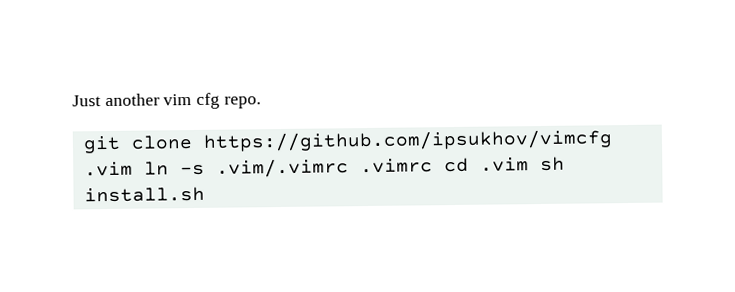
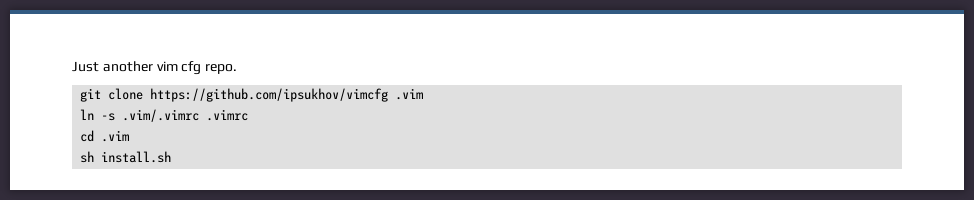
- git clone https://github.com/ipsukhov/vimcfg .vim ln -s .vim/.vimrc .vimrc cd .vim sh install.sh
+ git clone https://github.com/ipsukhov/vimcfg .vim
+ ln -s .vim/.vimrc .vimrc
+ cd .vim
+ sh install.sh

